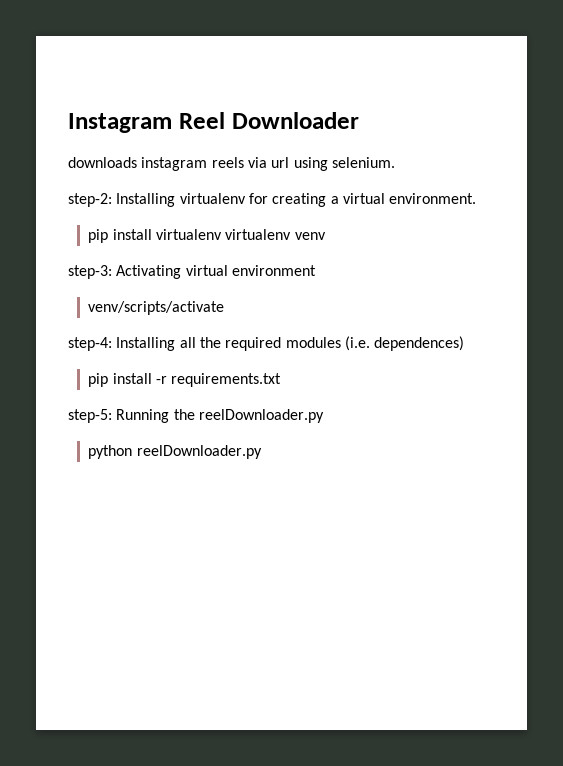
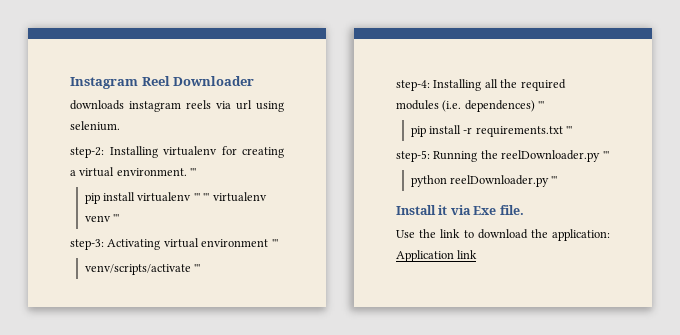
- step-2: Installing virtualenv for creating a virtual environment.
+ step-2: Installing virtualenv for creating a virtual environment. '''
- pip install virtualenv virtualenv venv
+ pip install virtualenv ''' ''' virtualenv venv '''
- step-3: Activating virtual environment
+ step-3: Activating virtual environment '''
- venv/scripts/activate
+ venv/scripts/activate '''
- step-4: Installing all the required modules (i.e. dependences)
+ step-4: Installing all the required modules (i.e. dependences) '''
- pip install -r requirements.txt
+ pip install -r requirements.txt '''
- step-5: Running the reelDownloader.py
+ step-5: Running the reelDownloader.py '''
- python reelDownloader.py
+ python reelDownloader.py '''
+ Install it via Exe file.
+ Use the link to download the application: Application link

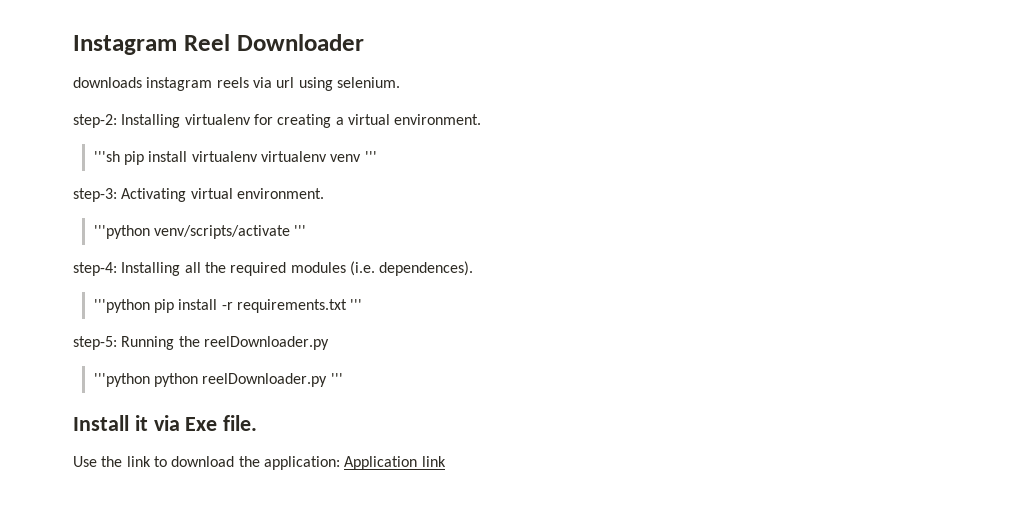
- step-2: Installing virtualenv for creating a virtual environment. '''
- pip install virtualenv ''' ''' virtualenv venv '''
+ step-2: Installing virtualenv for creating a virtual environment.
+ '''sh pip install virtualenv virtualenv venv '''
- step-3: Activating virtual environment '''
- venv/scripts/activate '''
+ step-3: Activating virtual environment.
+ '''python venv/scripts/activate '''
- step-4: Installing all the required modules (i.e. dependences) '''
- pip install -r requirements.txt '''
+ step-4: Installing all the required modules (i.e. dependences).
+ '''python pip install -r requirements.txt '''
- step-5: Running the reelDownloader.py '''
- python reelDownloader.py '''
+ step-5: Running the reelDownloader.py
+ '''python python reelDownloader.py '''

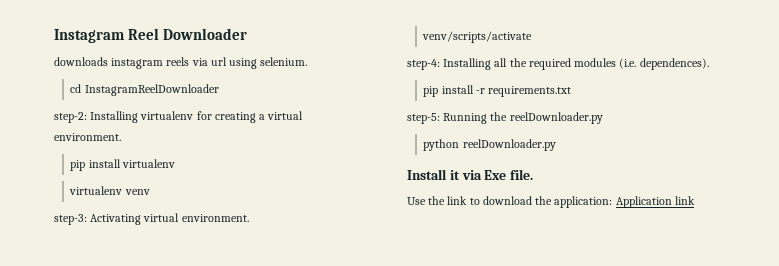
+ cd InstagramReelDownloader
- '''sh pip install virtualenv virtualenv venv '''
+ pip install virtualenv
+ virtualenv venv
- '''python venv/scripts/activate '''
+ venv/scripts/activate
- '''python pip install -r requirements.txt '''
+ pip install -r requirements.txt
- '''python python reelDownloader.py '''
+ python reelDownloader.py

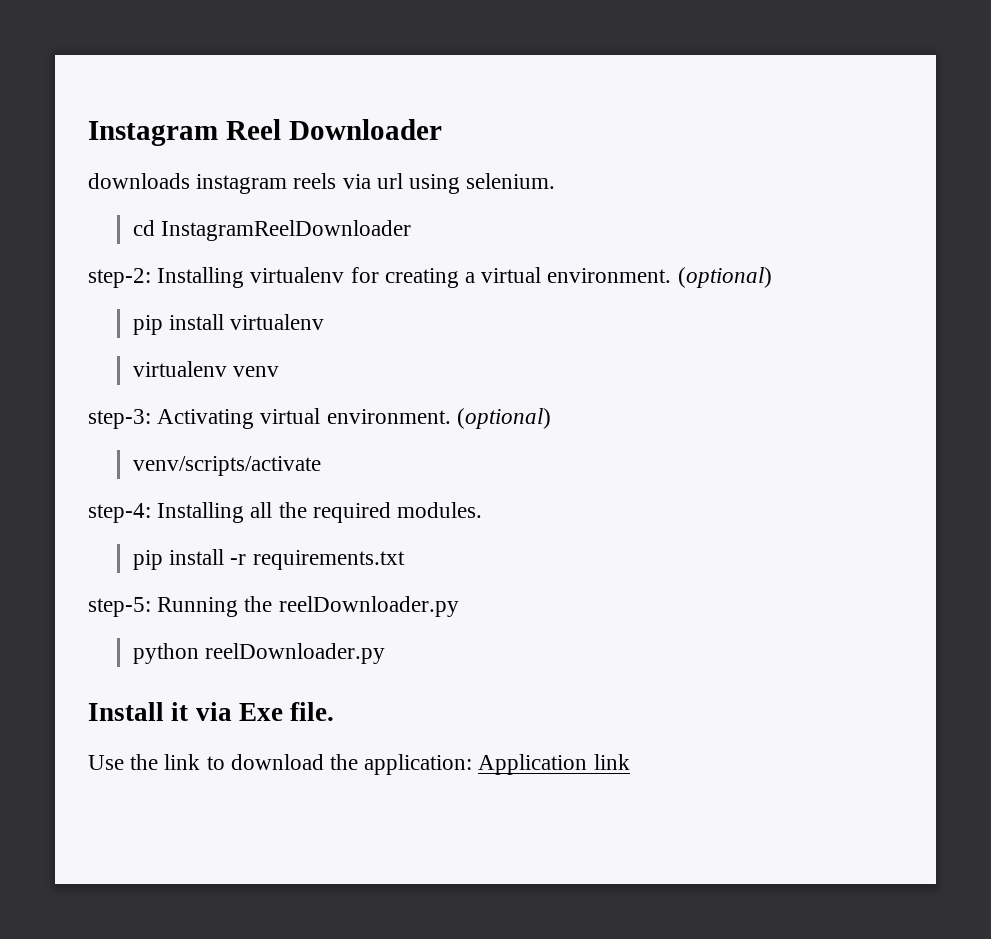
- step-2: Installing virtualenv for creating a virtual environment.
+ step-2: Installing virtualenv for creating a virtual environment. (optional)
- step-3: Activating virtual environment.
+ step-3: Activating virtual environment. (optional)
- step-4: Installing all the required modules (i.e. dependences).
+ step-4: Installing all the required modules.

